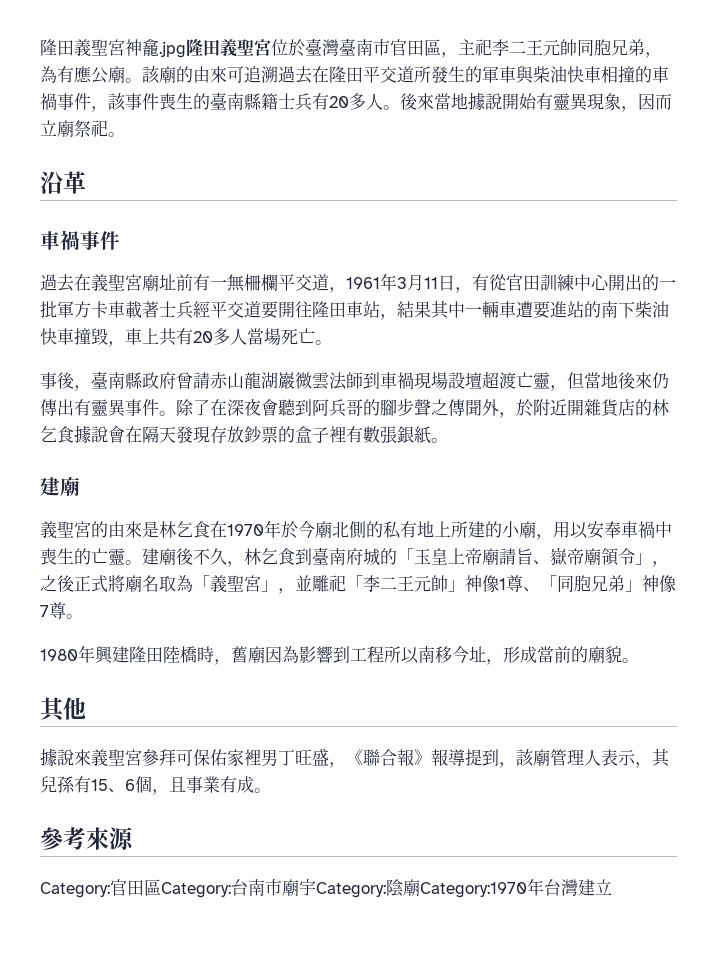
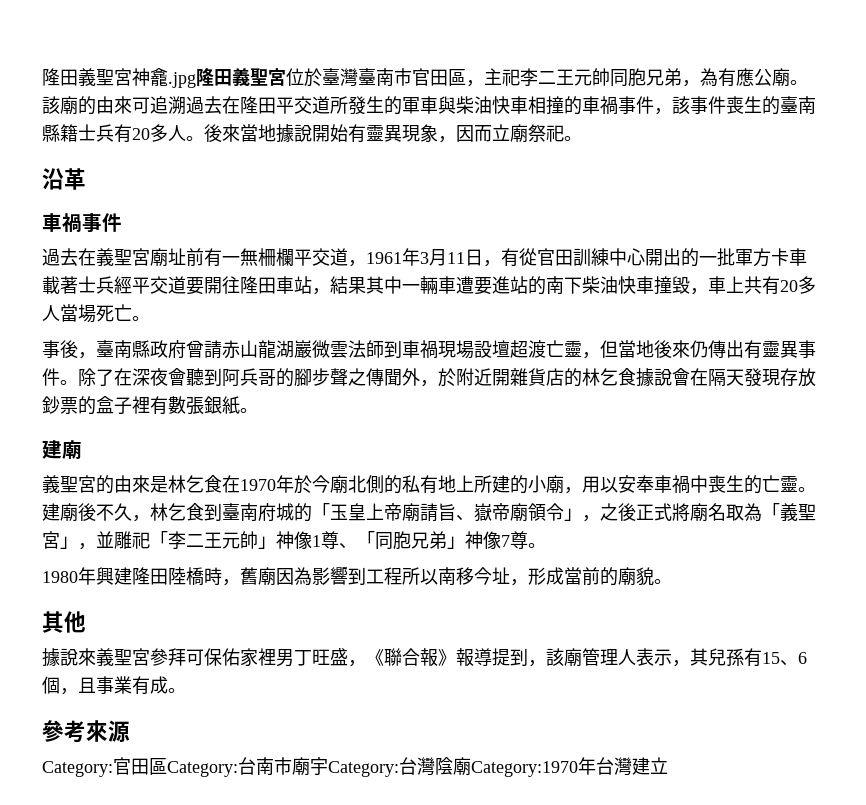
- Category:官田區Category:台南市廟宇Category:陰廟Category:1970年台灣建立
+ Category:官田區Category:台南市廟宇Category:台灣陰廟Category:1970年台灣建立

